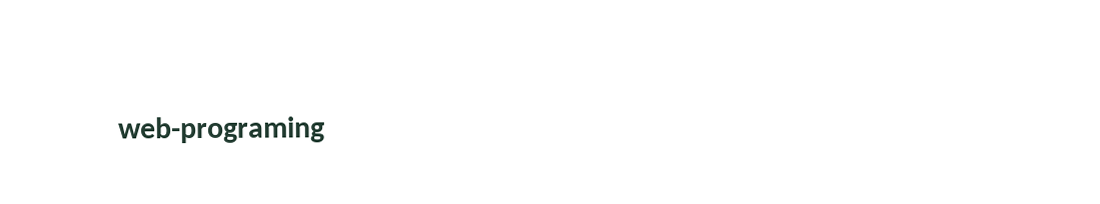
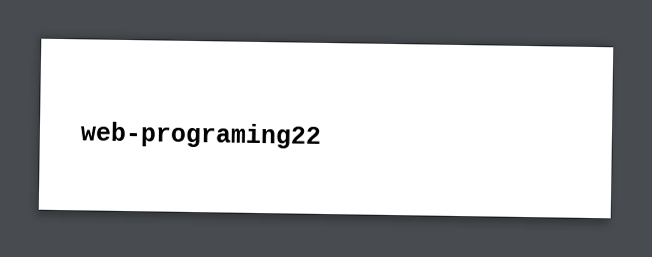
- web-programing
+ web-programing22

